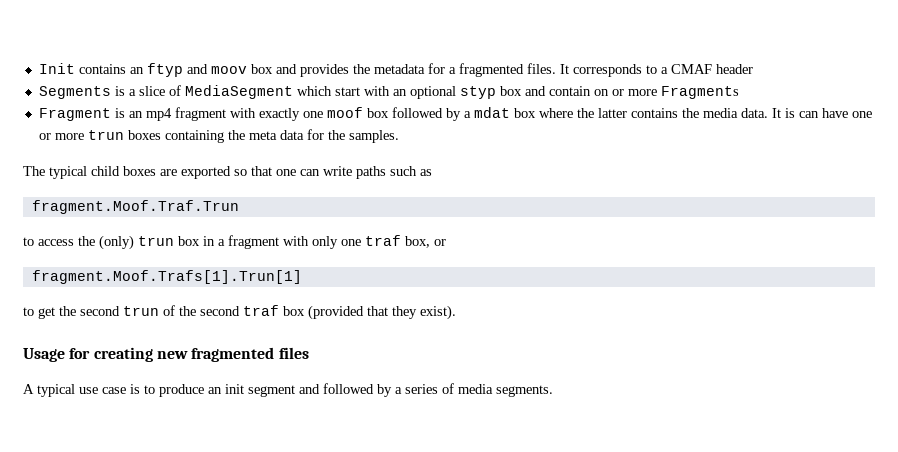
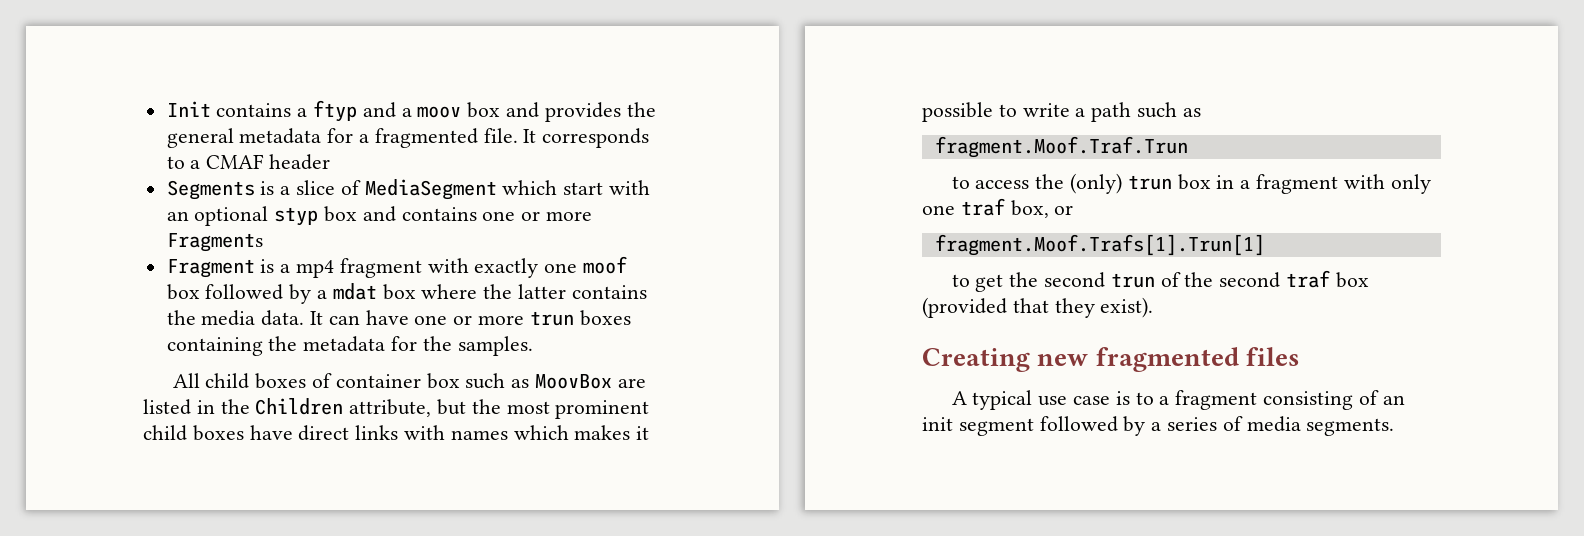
- Init contains an ftyp and moov box and provides the metadata for a fragmented files.
+ Init contains a ftyp and a moov box and provides the general metadata for a fragmented file.
- Segments is a slice of MediaSegment which start with an optional styp box and contain on or more Fragments
+ Segments is a slice of MediaSegment which start with an optional styp box and contains one or more Fragments
- Fragment is an mp4 fragment with exactly one moof box followed by a mdat box where the latter contains the media data.
+ Fragment is a mp4 fragment with exactly one moof box followed by a mdat box where the latter contains the media data.
- It is can have one or more trun boxes containing the meta data for the samples.
+ It can have one or more trun boxes containing the metadata for the samples.
- The typical child boxes are exported so that one can write paths such as
+ All child boxes of container box such as MoovBox are listed in the Children attribute, but the most prominent child boxes have direct links with names which makes it possible to write a path such as
- Usage for creating new fragmented files
+ Creating new fragmented files
- A typical use case is to produce an init segment and followed by a series of media segments.
+ A typical use case is to a fragment consisting of an init segment followed by a series of media segments.

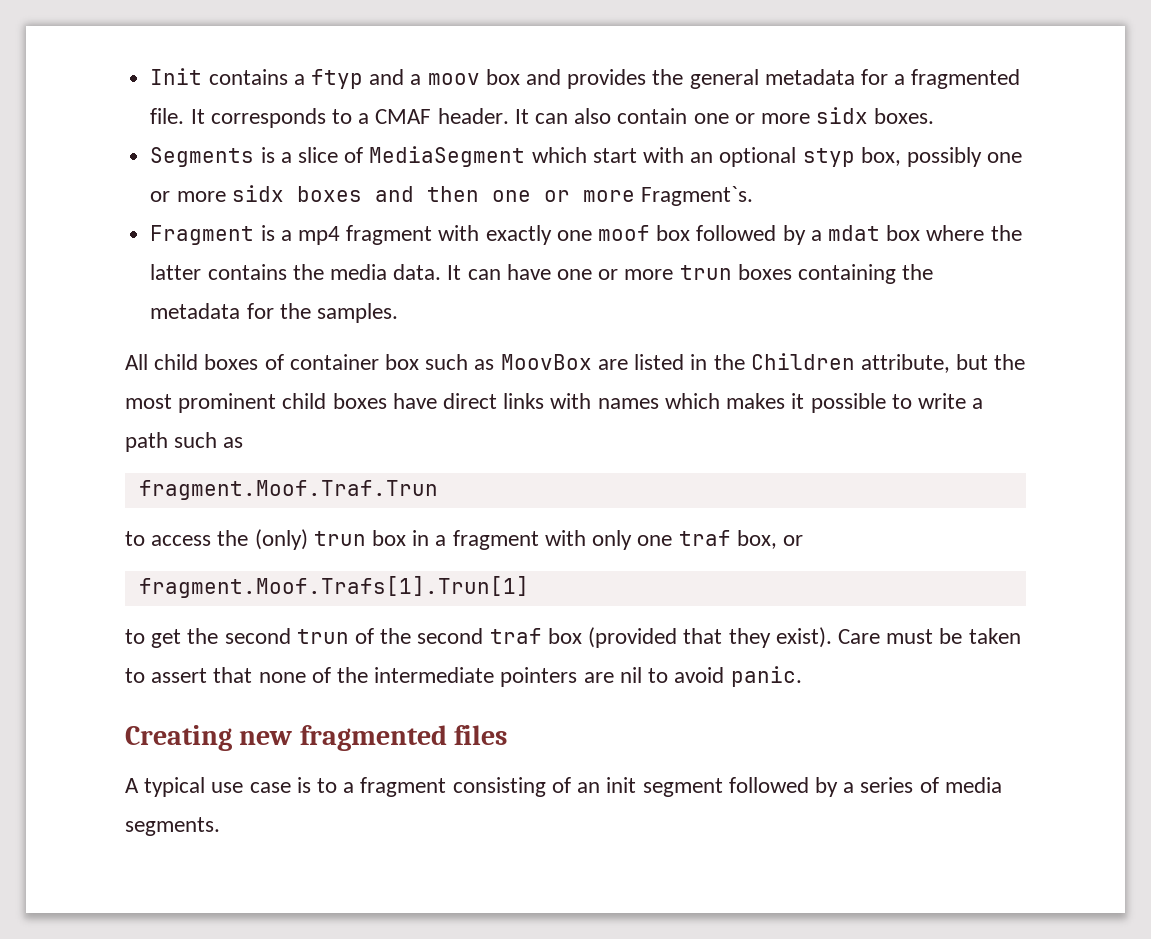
- It corresponds to a CMAF header
+ It corresponds to a CMAF header. It can also contain one or more sidx boxes.
- Segments is a slice of MediaSegment which start with an optional styp box and contains one or more Fragments
+ Segments is a slice of MediaSegment which start with an optional styp box, possibly one or more sidx boxes and then one or more Fragment`s.
+ Care must be taken to assert that none of the intermediate pointers are nil to avoid panic.

